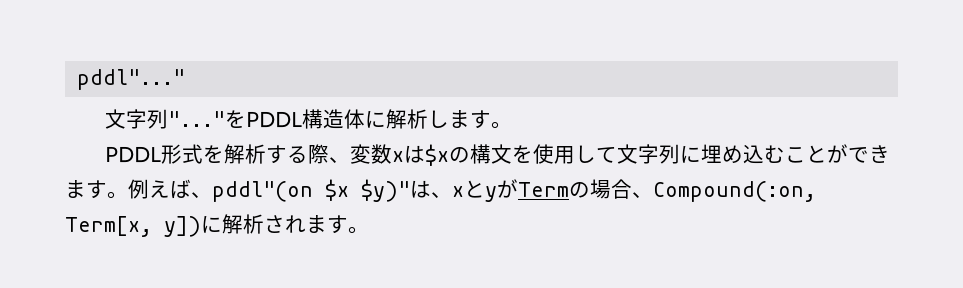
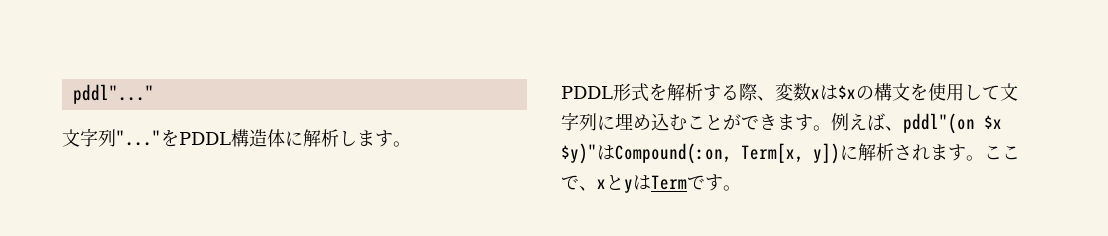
- 例えば、pddl"(on $x $y)"は、xとyがTermの場合、Compound(:on, Term[x, y])に解析されます。
+ 例えば、pddl"(on $x $y)"はCompound(:on, Term[x, y])に解析されます。
+ ここで、xとyはTermです。

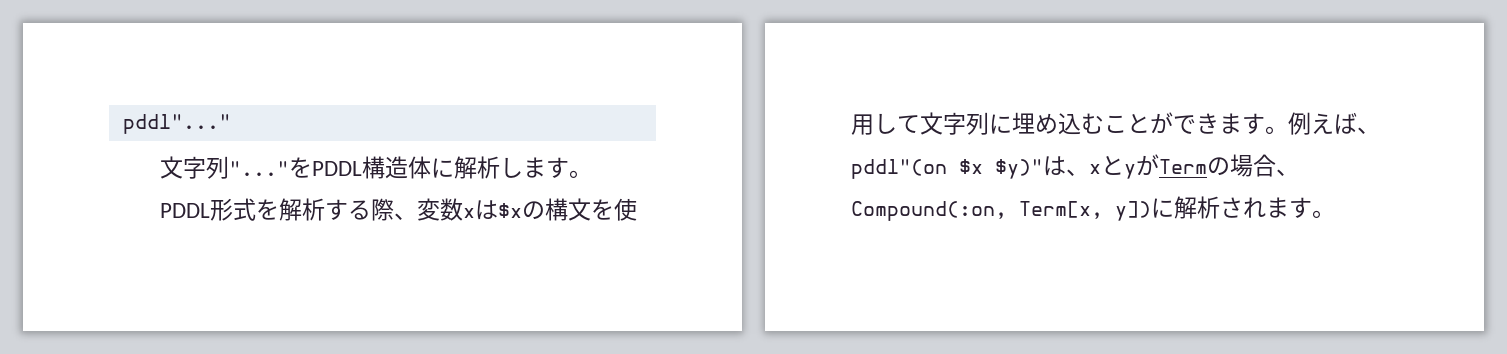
- 例えば、pddl"(on $x $y)"はCompound(:on, Term[x, y])に解析されます。ここで、xとyはTermです。
+ 例えば、pddl"(on $x $y)"は、xとyがTermの場合、Compound(:on, Term[x, y])に解析されます。

